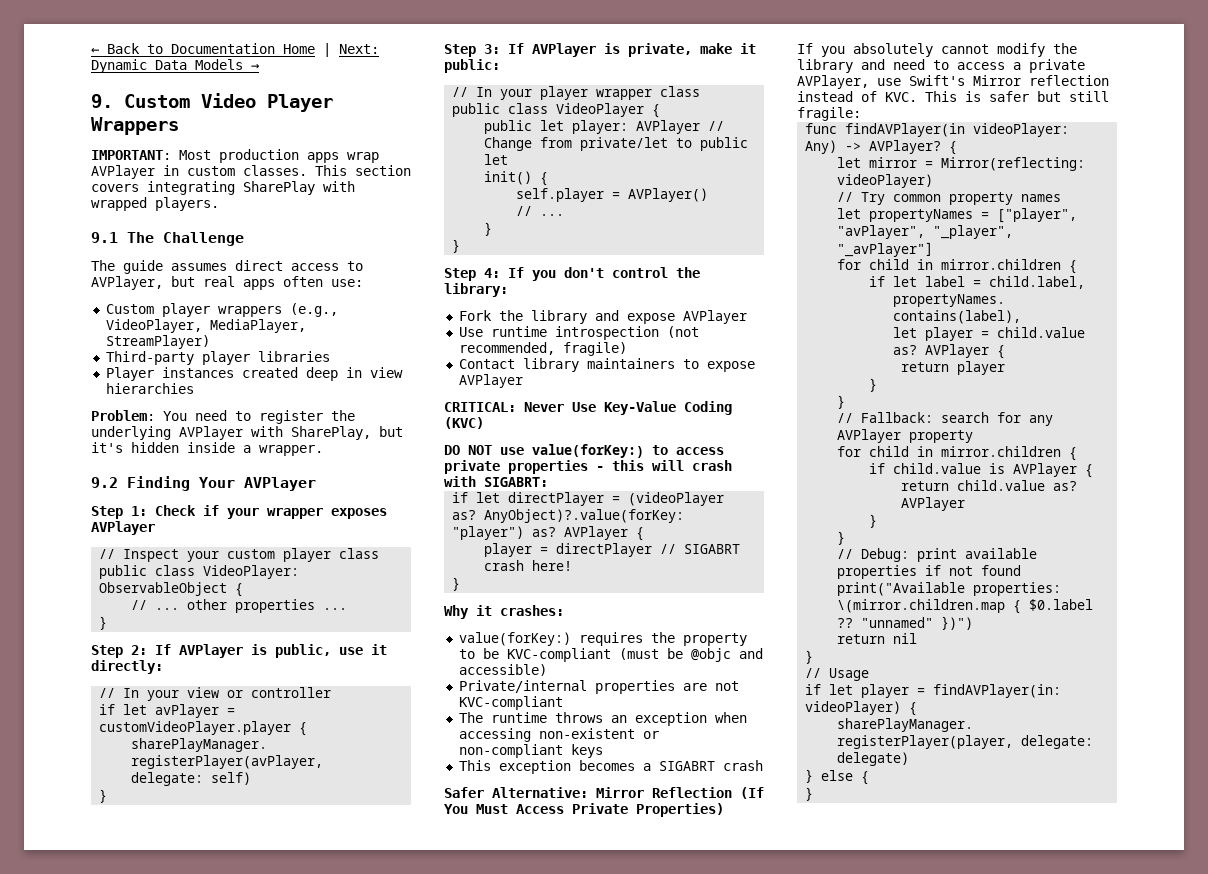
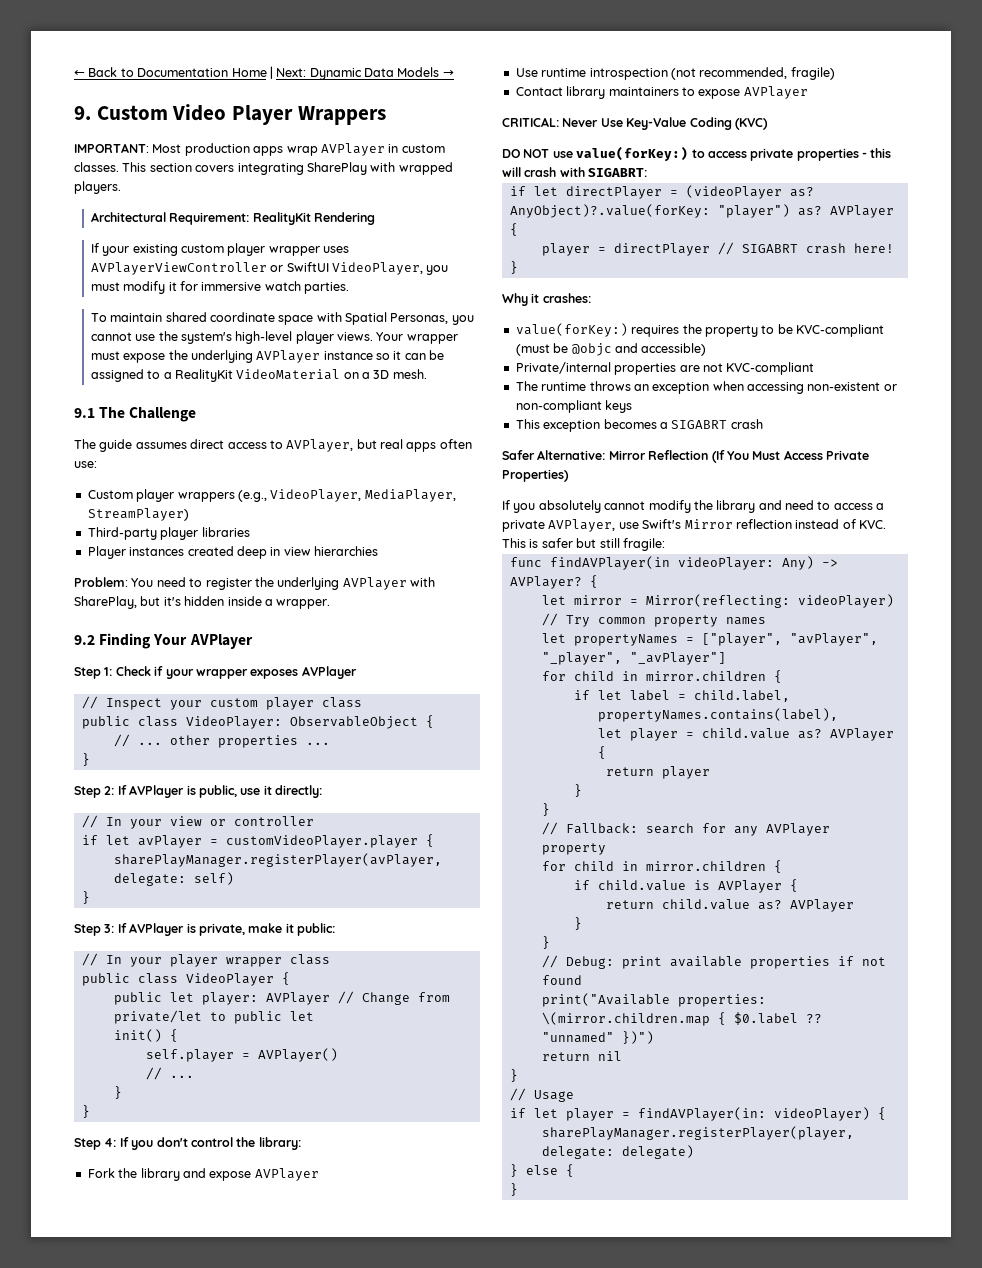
+ Architectural Requirement: RealityKit Rendering
+ If your existing custom player wrapper uses AVPlayerViewController or SwiftUI VideoPlayer, you must modify it for immersive watch parties.
+ To maintain shared coordinate space with Spatial Personas, you cannot use the system's high-level player views. Your wrapper must expose the underlying AVPlayer instance so it can be assigned to a RealityKit VideoMaterial on a 3D mesh.

